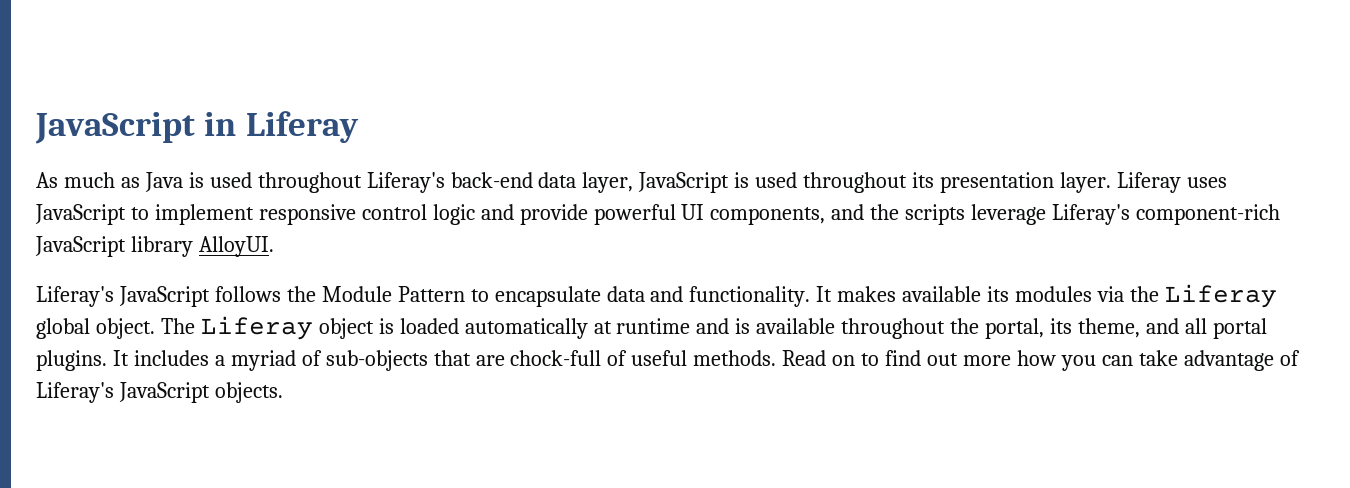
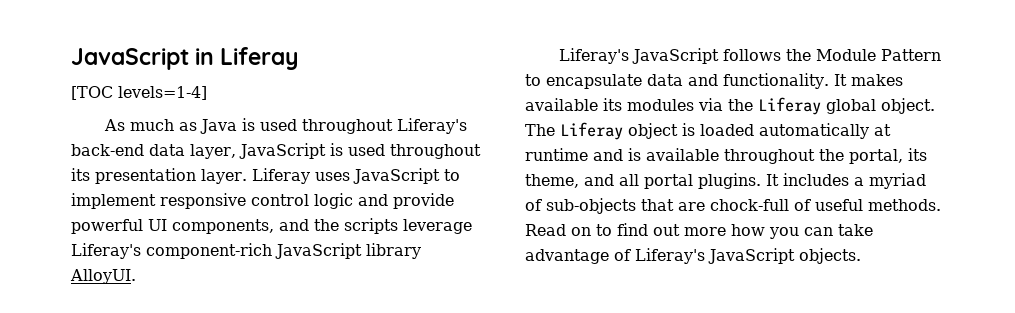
+ [TOC levels=1-4]

